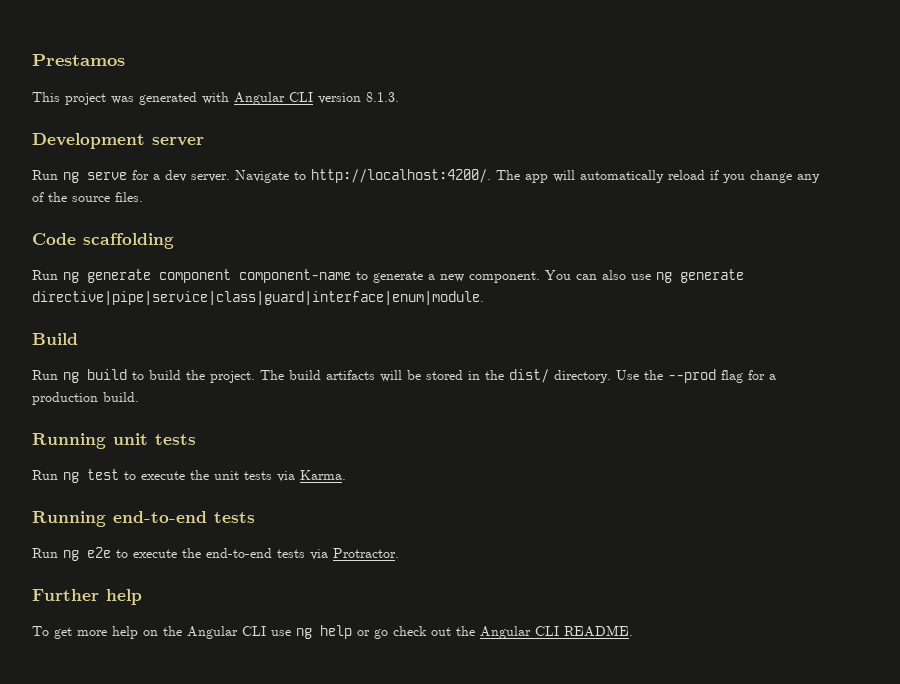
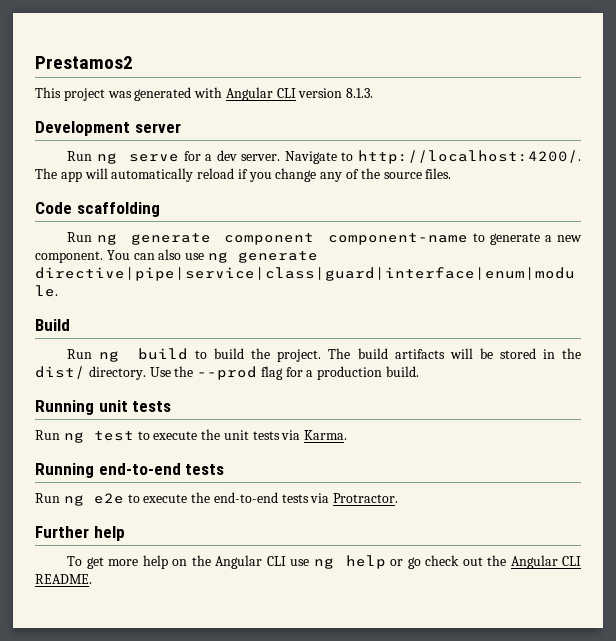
- Prestamos
+ Prestamos2

